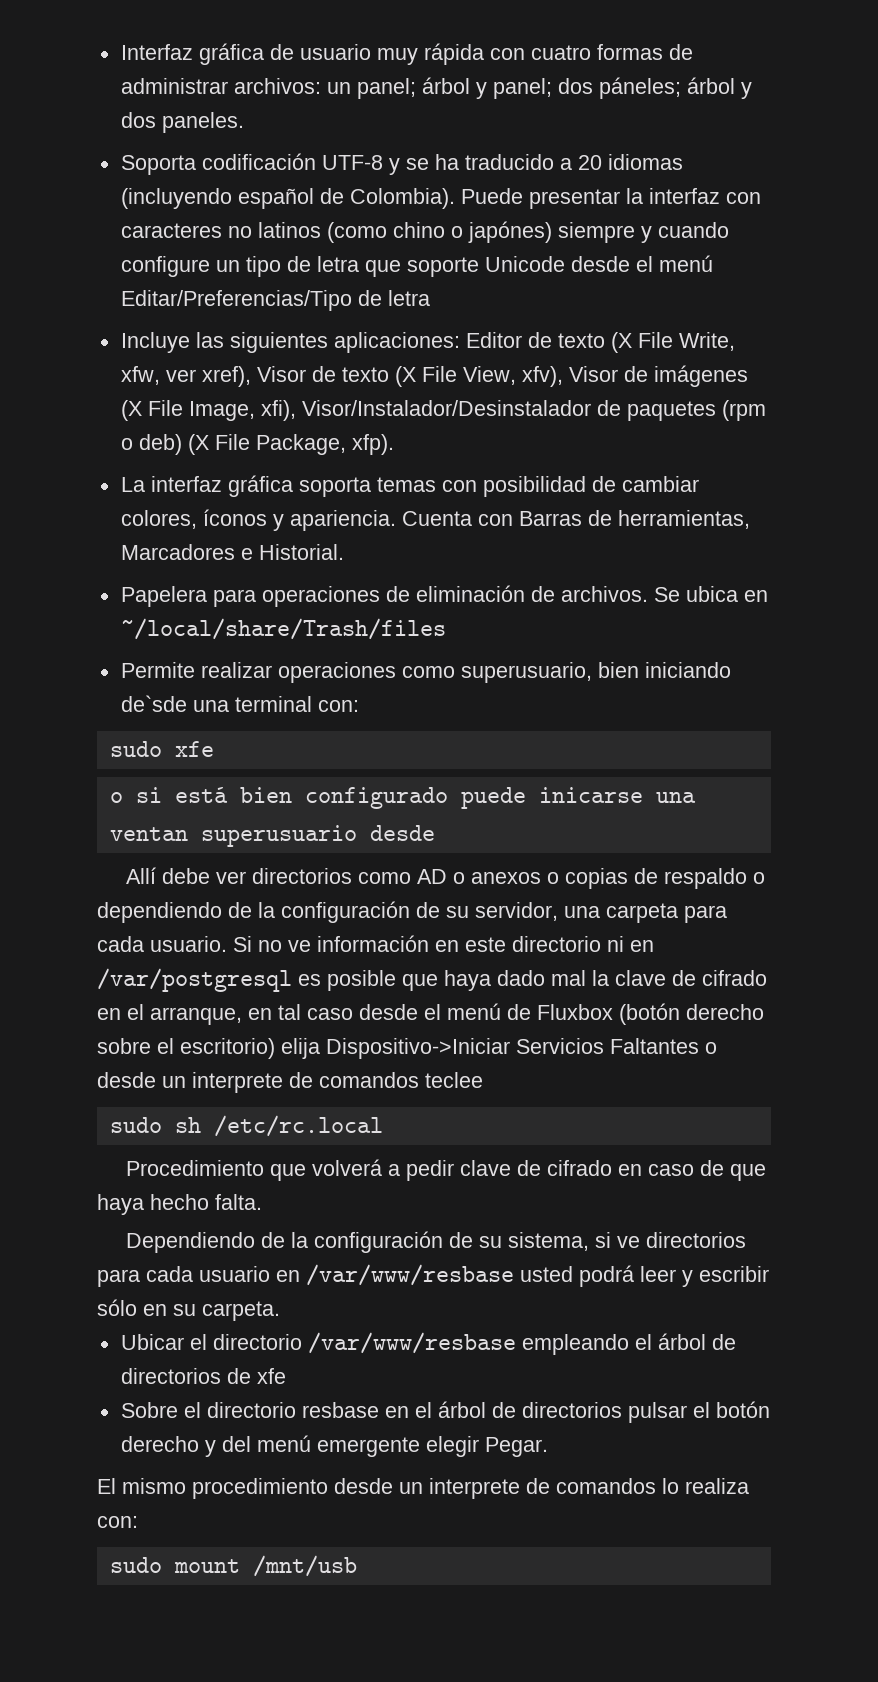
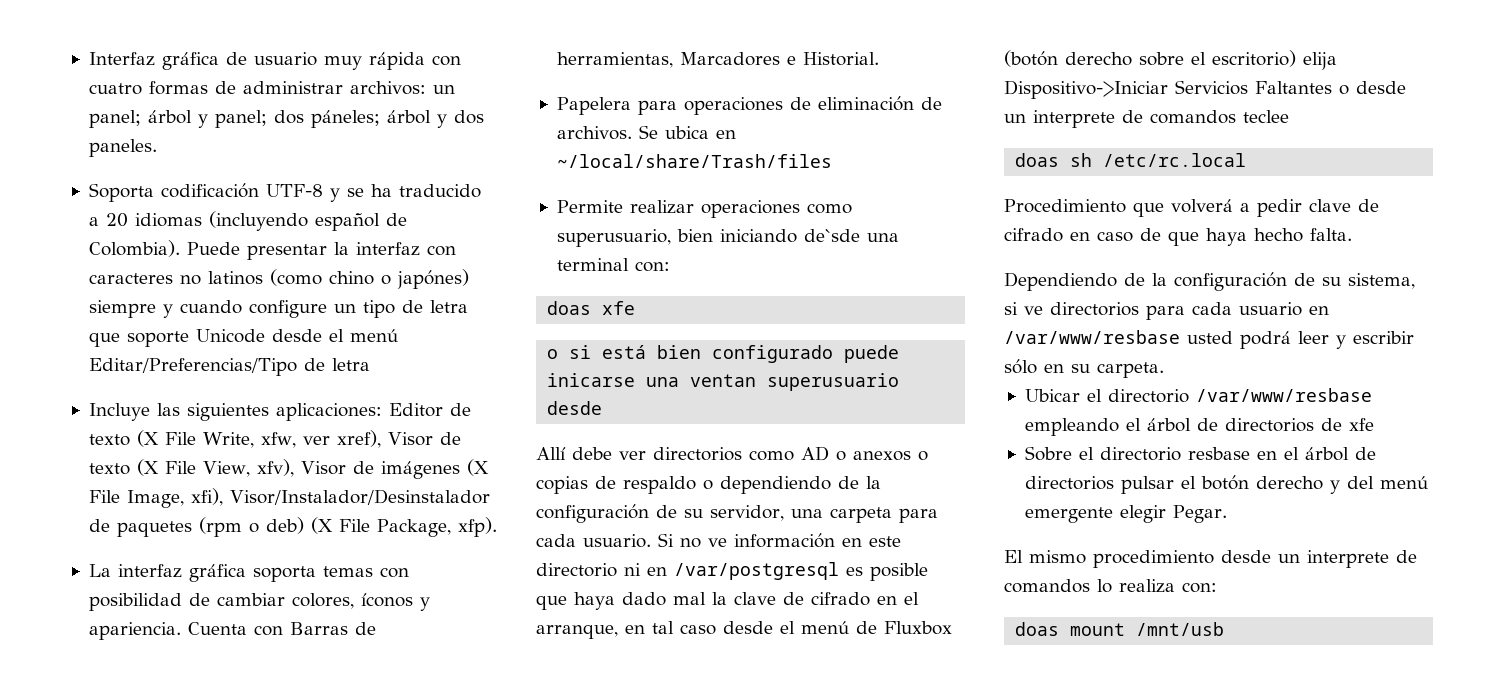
- sudo xfe
+ doas xfe
- sudo sh /etc/rc.local
+ doas sh /etc/rc.local
- sudo mount /mnt/usb
+ doas mount /mnt/usb

